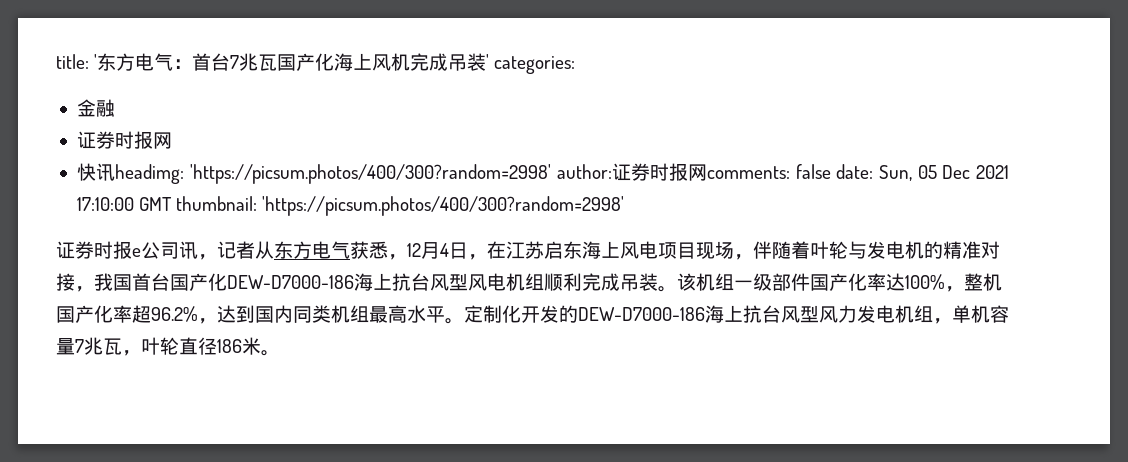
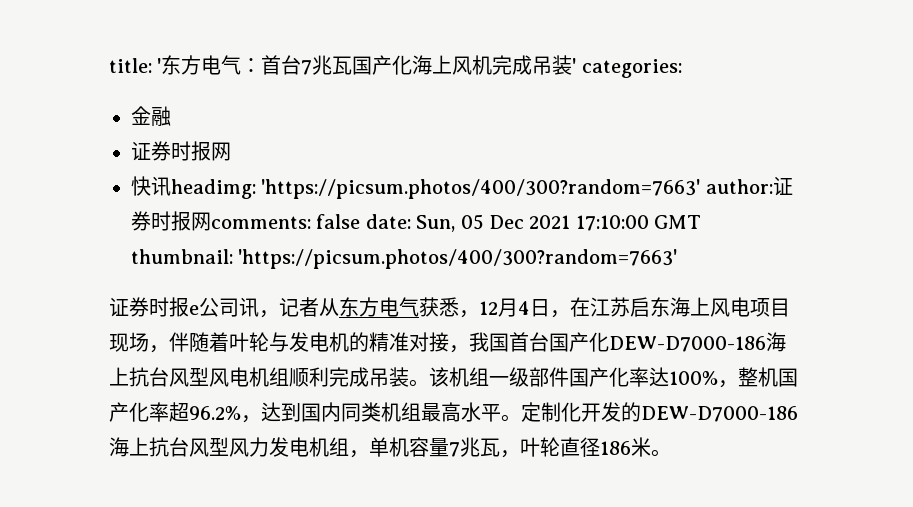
- 快讯headimg: 'https://picsum.photos/400/300?random=2998' author:证券时报网comments: false date: Sun, 05 Dec 2021 17:10:00 GMT thumbnail: 'https://picsum.photos/400/300?random=2998'
+ 快讯headimg: 'https://picsum.photos/400/300?random=7663' author:证券时报网comments: false date: Sun, 05 Dec 2021 17:10:00 GMT thumbnail: 'https://picsum.photos/400/300?random=7663'

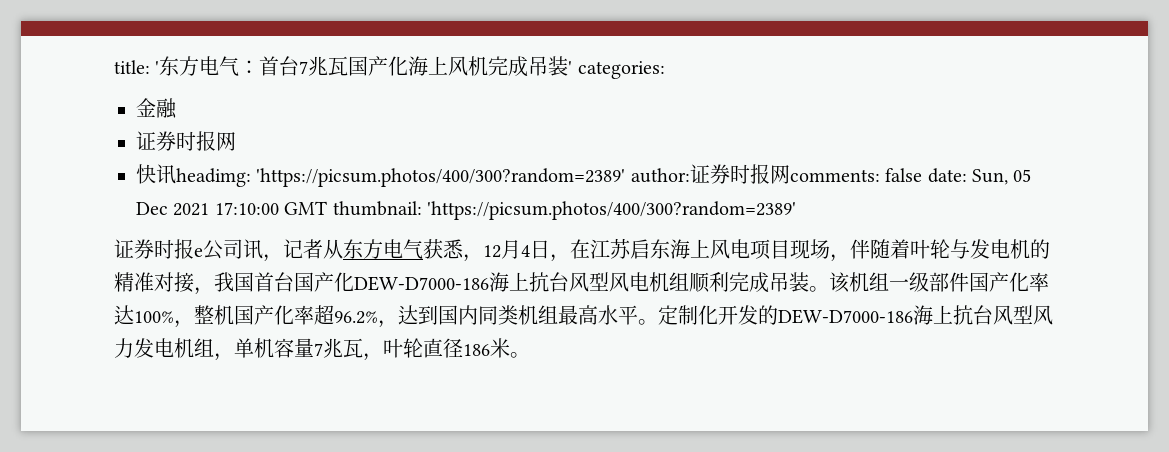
- 快讯headimg: 'https://picsum.photos/400/300?random=7663' author:证券时报网comments: false date: Sun, 05 Dec 2021 17:10:00 GMT thumbnail: 'https://picsum.photos/400/300?random=7663'
+ 快讯headimg: 'https://picsum.photos/400/300?random=2389' author:证券时报网comments: false date: Sun, 05 Dec 2021 17:10:00 GMT thumbnail: 'https://picsum.photos/400/300?random=2389'

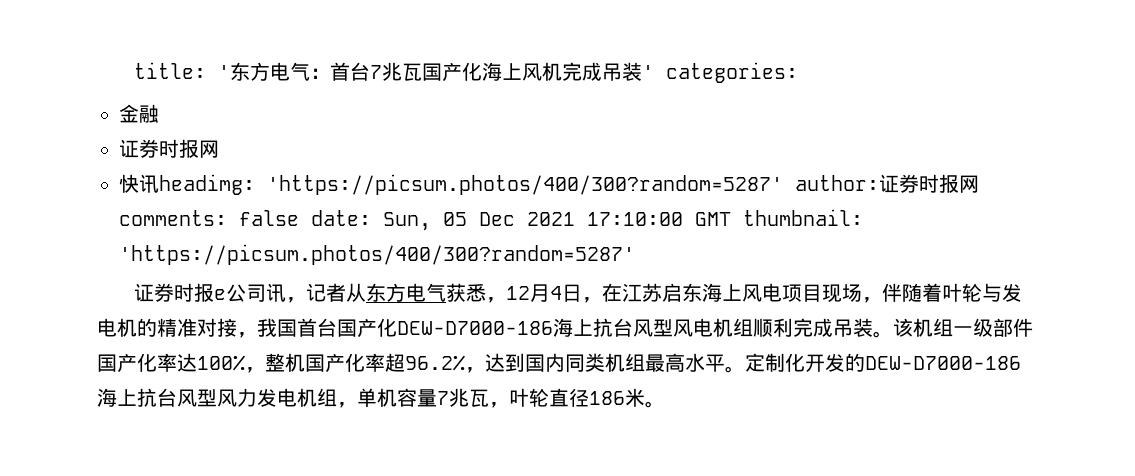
- 快讯headimg: 'https://picsum.photos/400/300?random=2389' author:证券时报网comments: false date: Sun, 05 Dec 2021 17:10:00 GMT thumbnail: 'https://picsum.photos/400/300?random=2389'
+ 快讯headimg: 'https://picsum.photos/400/300?random=5287' author:证券时报网comments: false date: Sun, 05 Dec 2021 17:10:00 GMT thumbnail: 'https://picsum.photos/400/300?random=5287'

